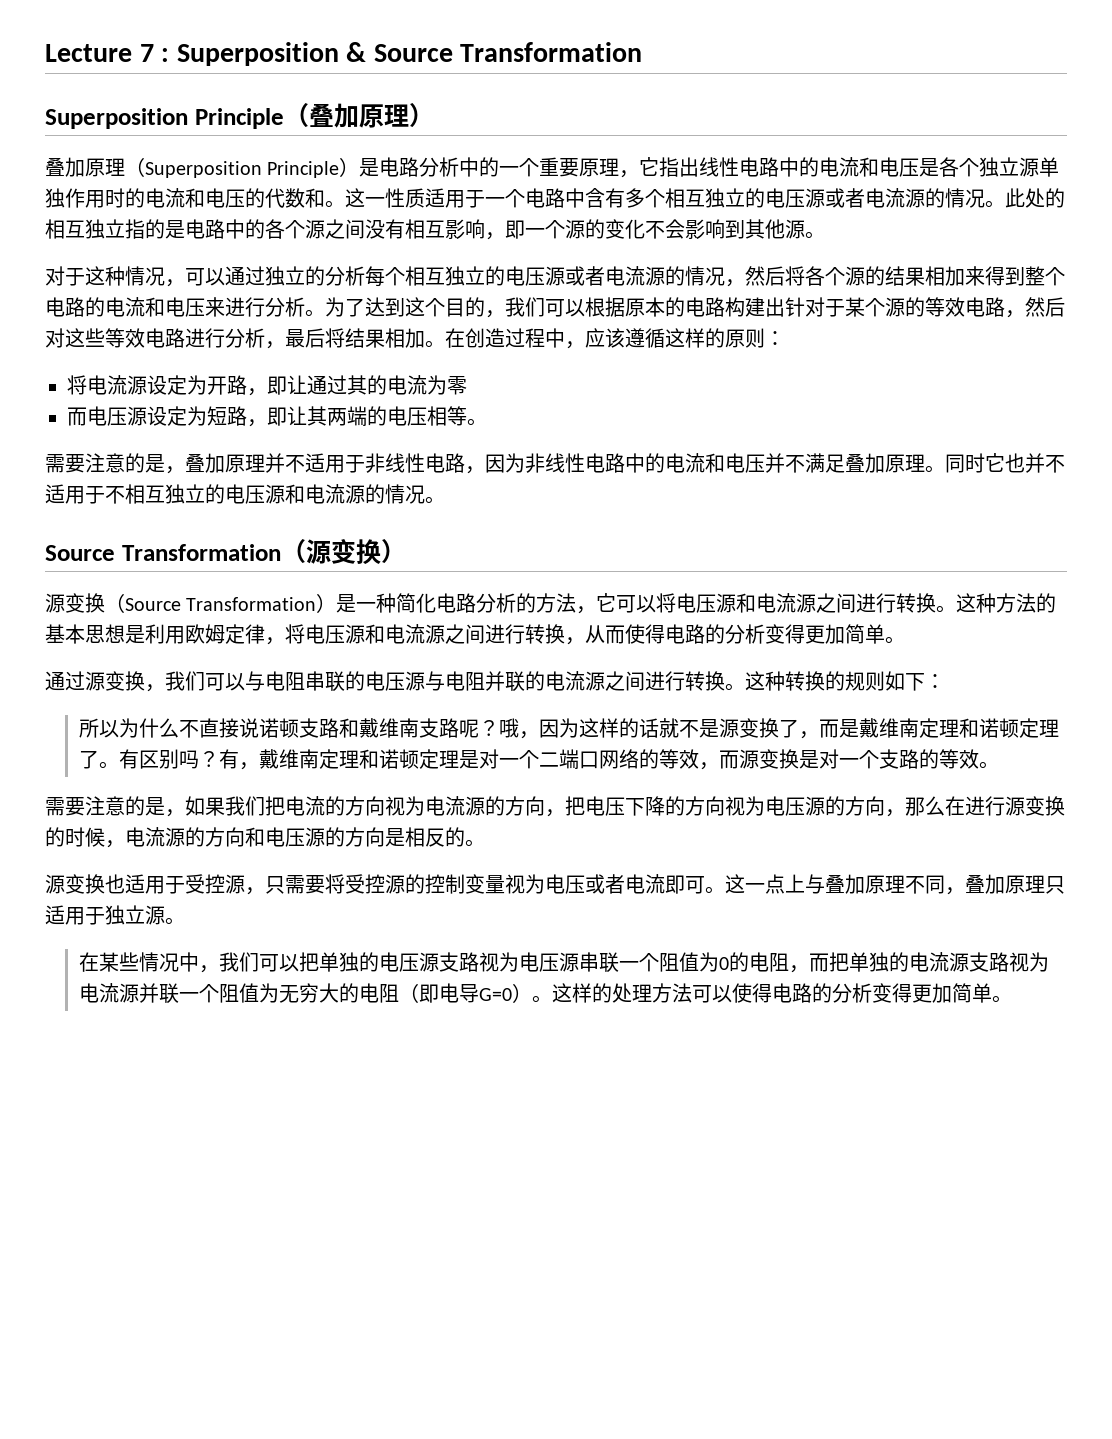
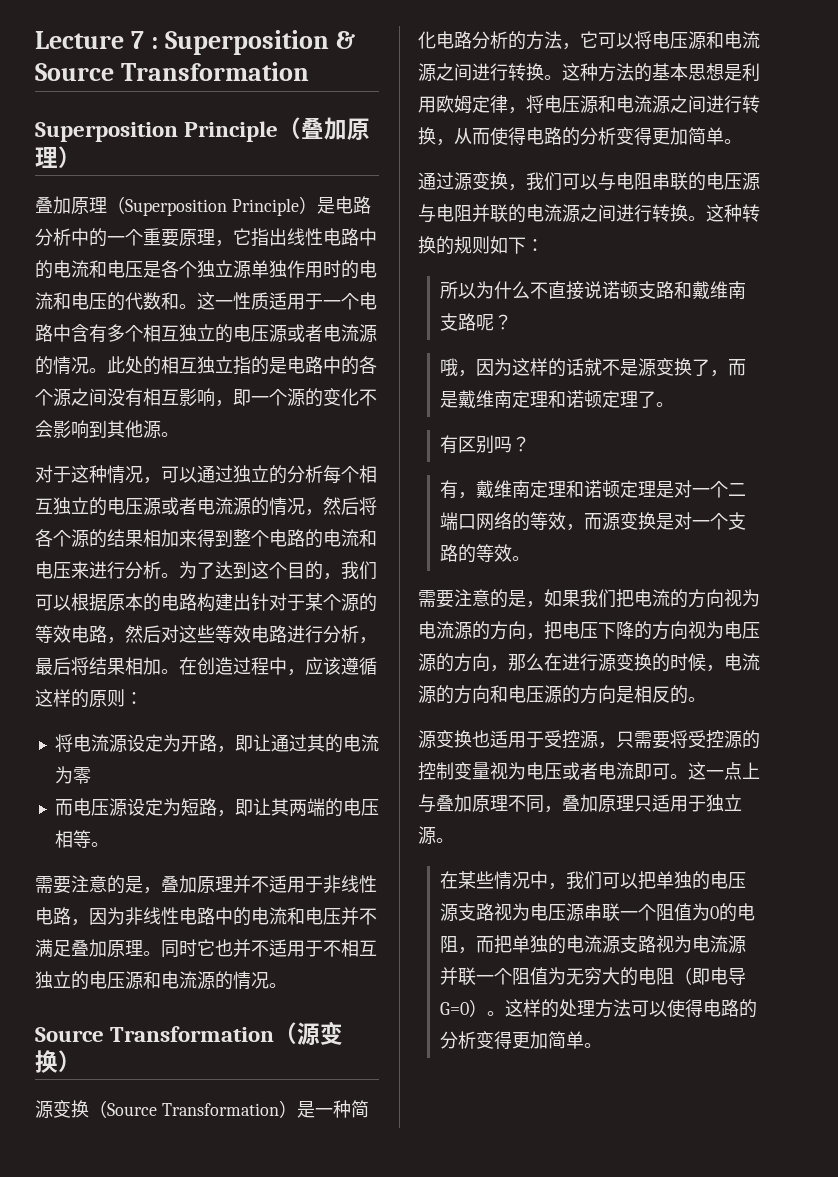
- 所以为什么不直接说诺顿支路和戴维南支路呢？哦，因为这样的话就不是源变换了，而是戴维南定理和诺顿定理了。有区别吗？有，戴维南定理和诺顿定理是对一个二端口网络的等效，而源变换是对一个支路的等效。
+ 所以为什么不直接说诺顿支路和戴维南支路呢？
+ 哦，因为这样的话就不是源变换了，而是戴维南定理和诺顿定理了。
+ 有区别吗？
+ 有，戴维南定理和诺顿定理是对一个二端口网络的等效，而源变换是对一个支路的等效。

